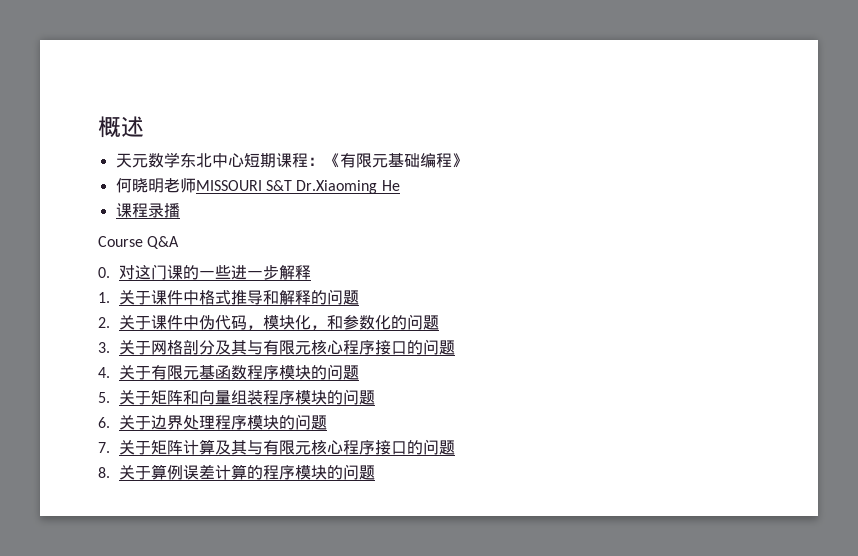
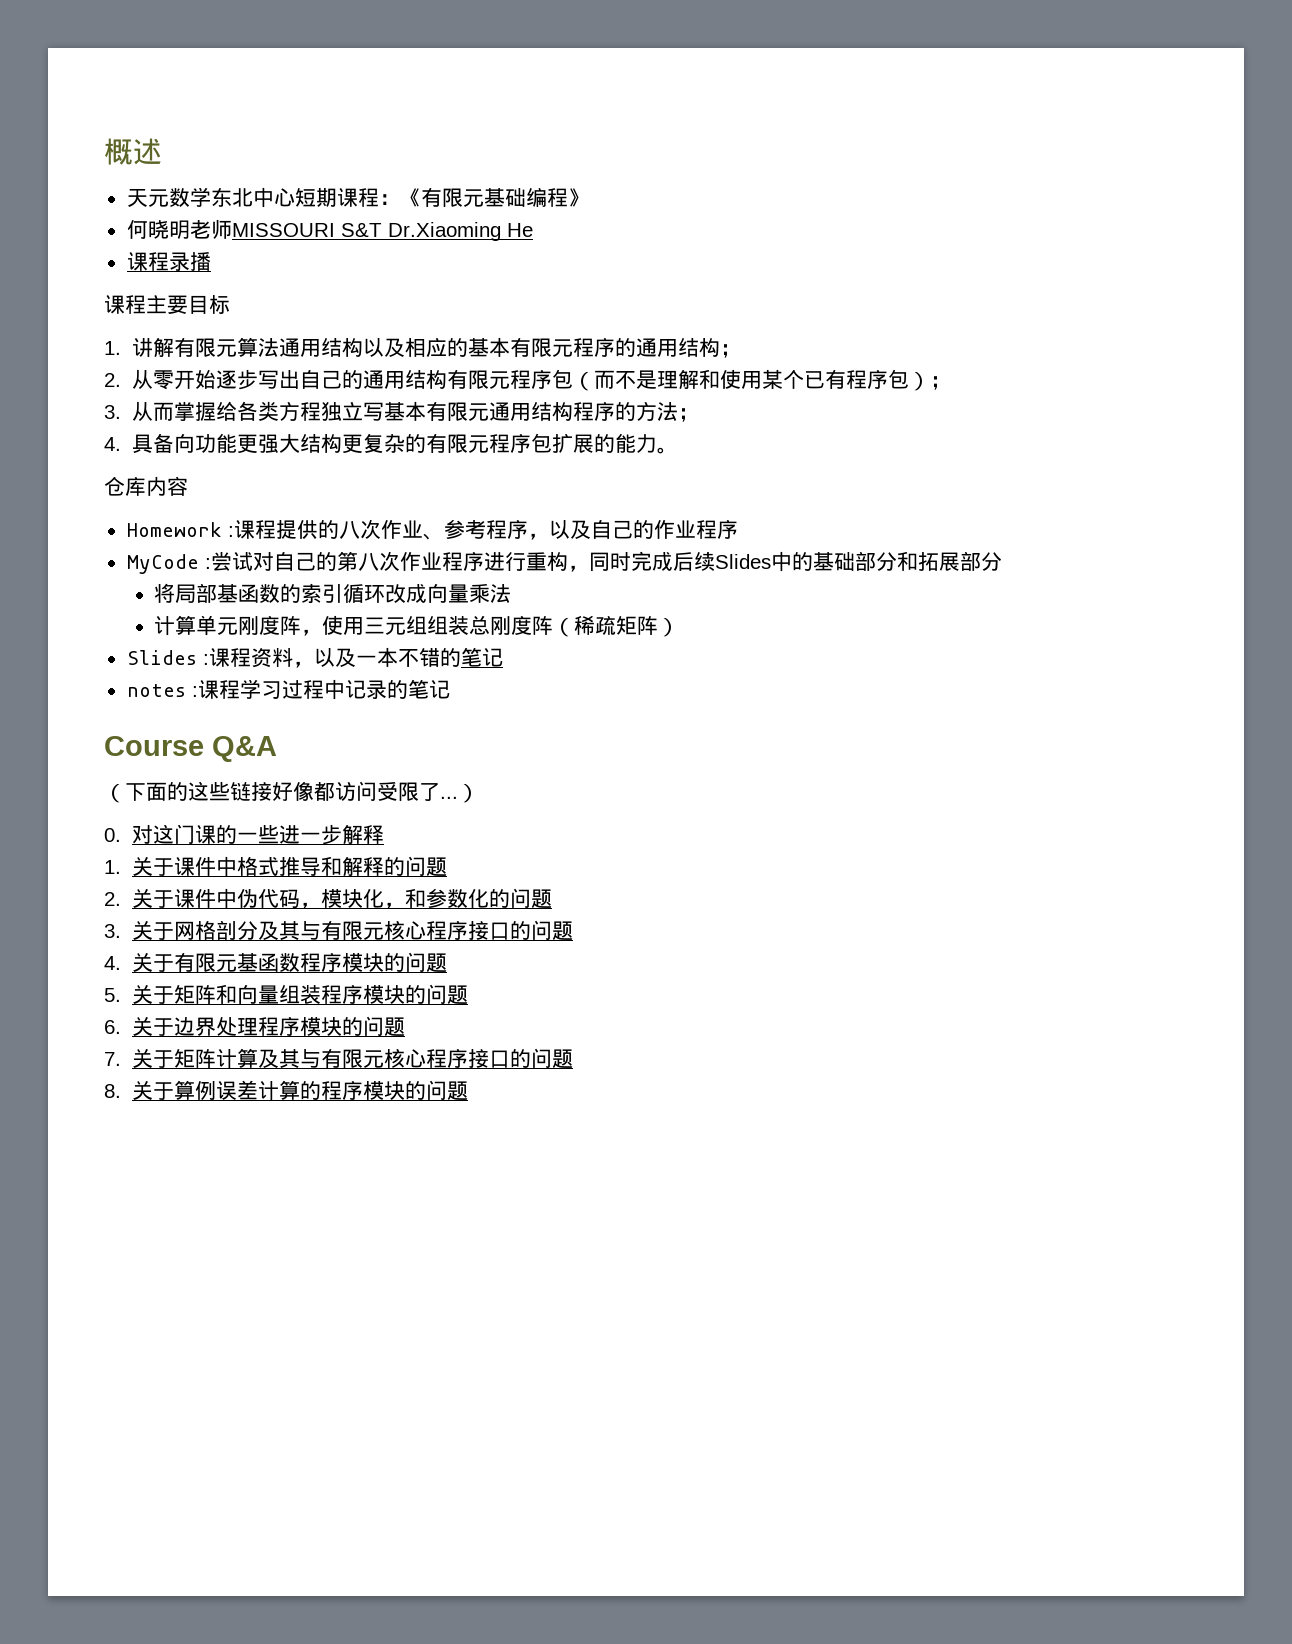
+ 课程主要目标
+ 1.讲解有限元算法通用结构以及相应的基本有限元程序的通用结构；
+ 2.从零开始逐步写出自己的通用结构有限元程序包（而不是理解和使用某个已有程序包）；
+ 3.从而掌握给各类方程独立写基本有限元通用结构程序的方法；
+ 4.具备向功能更强大结构更复杂的有限元程序包扩展的能力。
+ 仓库内容
+ Homework :课程提供的八次作业、参考程序，以及自己的作业程序
+ MyCode :尝试对自己的第八次作业程序进行重构，同时完成后续Slides中的基础部分和拓展部分
+ 将局部基函数的索引循环改成向量乘法
+ 计算单元刚度阵，使用三元组组装总刚度阵（稀疏矩阵）
+ Slides :课程资料，以及一本不错的笔记
+ notes :课程学习过程中记录的笔记
  Course Q&A
+ （下面的这些链接好像都访问受限了...）

